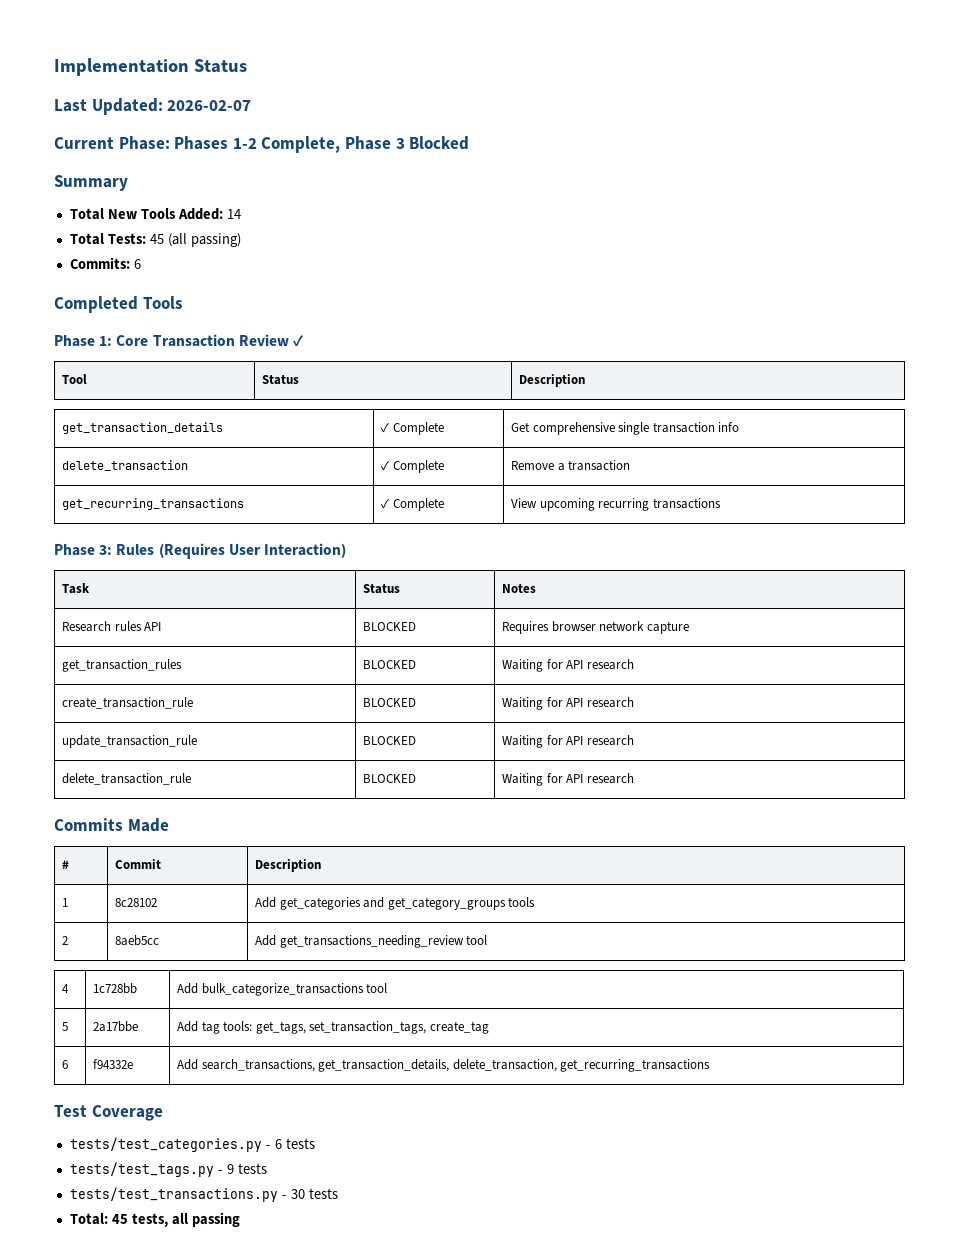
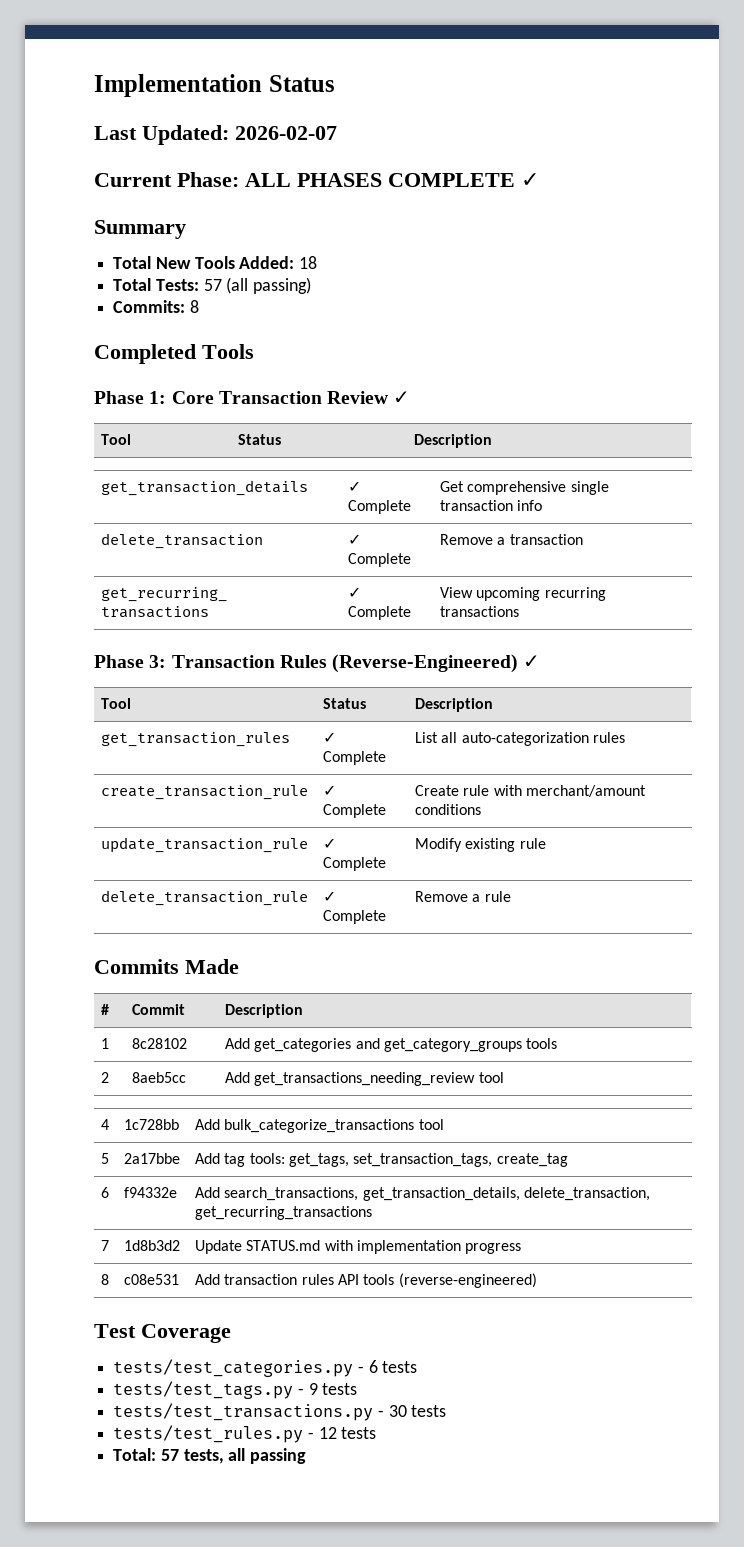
- Current Phase: Phases 1-2 Complete, Phase 3 Blocked
+ Current Phase: ALL PHASES COMPLETE ✓
- Total New Tools Added: 14
+ Total New Tools Added: 18
- Total Tests: 45 (all passing)
+ Total Tests: 57 (all passing)
- Commits: 6
+ Commits: 8
- Phase 3: Rules (Requires User Interaction)
- Task | Status | Notes
- Research rules API | BLOCKED | Requires browser network capture
- get_transaction_rules | BLOCKED | Waiting for API research
- create_transaction_rule | BLOCKED | Waiting for API research
- update_transaction_rule | BLOCKED | Waiting for API research
- delete_transaction_rule | BLOCKED | Waiting for API research
+ Phase 3: Transaction Rules (Reverse-Engineered) ✓
+ Tool | Status | Description
+ get_transaction_rules | ✓ Complete | List all auto-categorization rules
+ create_transaction_rule | ✓ Complete | Create rule with merchant/amount conditions
+ update_transaction_rule | ✓ Complete | Modify existing rule
+ delete_transaction_rule | ✓ Complete | Remove a rule
+ 7 | 1d8b3d2 | Update STATUS.md with implementation progress
+ 8 | c08e531 | Add transaction rules API tools (reverse-engineered)
+ tests/test_rules.py - 12 tests
- Total: 45 tests, all passing
+ Total: 57 tests, all passing

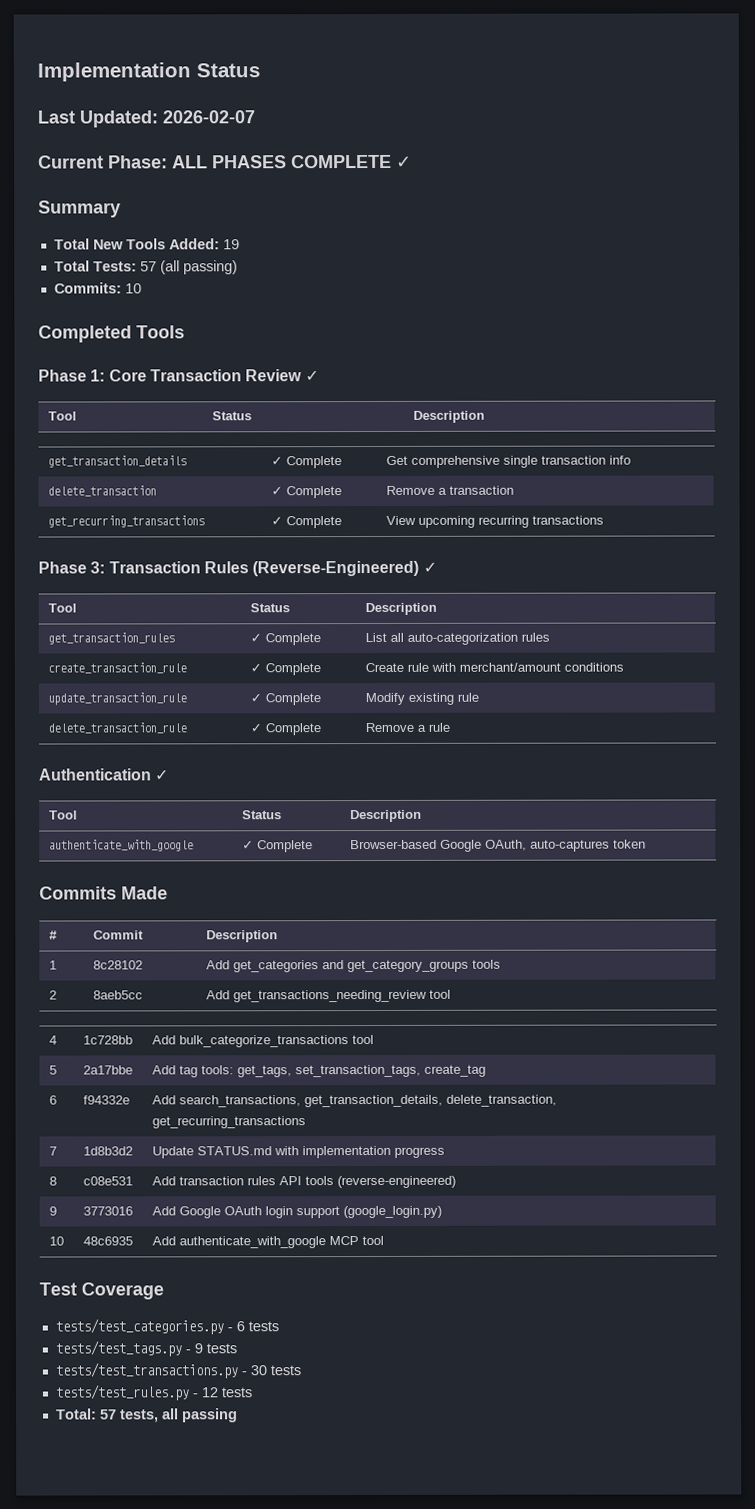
- Total New Tools Added: 18
+ Total New Tools Added: 19
- Commits: 8
+ Commits: 10
+ Authentication ✓
+ Tool | Status | Description
+ authenticate_with_google | ✓ Complete | Browser-based Google OAuth, auto-captures token
+ 9 | 3773016 | Add Google OAuth login support (google_login.py)
+ 10 | 48c6935 | Add authenticate_with_google MCP tool

